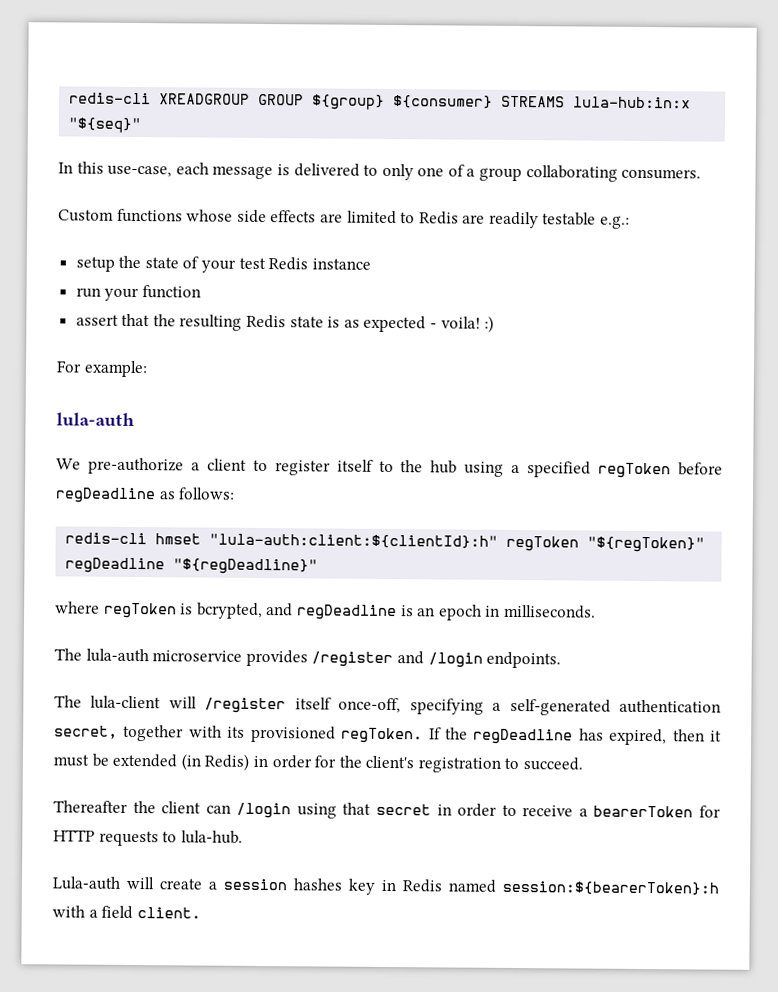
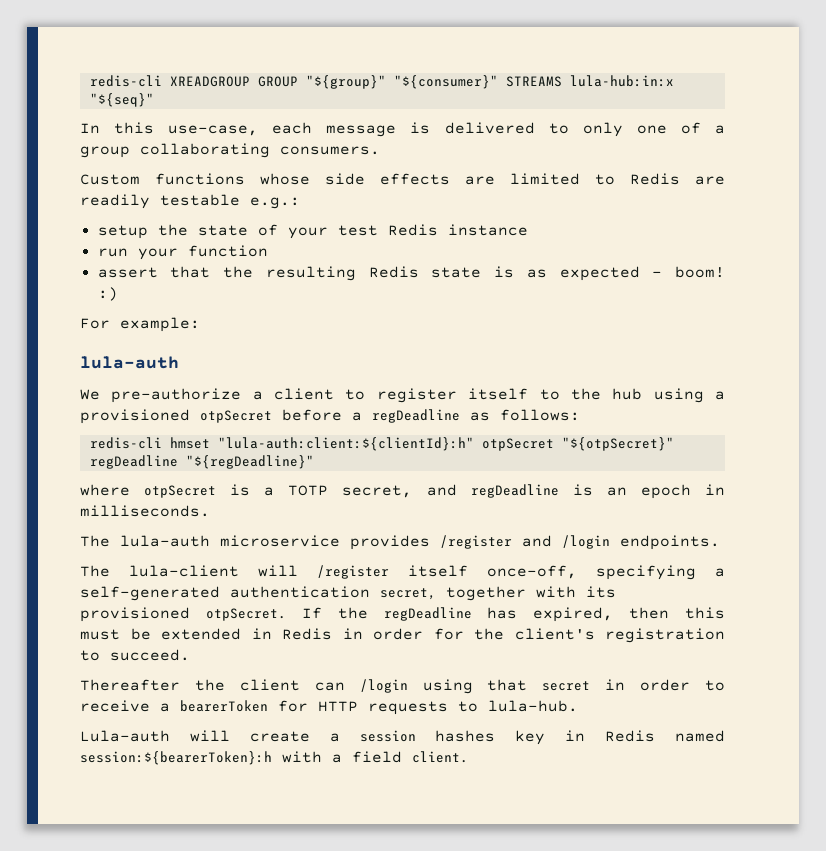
- redis-cli XREADGROUP GROUP ${group} ${consumer} STREAMS lula-hub:in:x "${seq}"
+ redis-cli XREADGROUP GROUP "${group}" "${consumer}" STREAMS lula-hub:in:x "${seq}"
- assert that the resulting Redis state is as expected - voila! :)
+ assert that the resulting Redis state is as expected - boom! :)
- We pre-authorize a client to register itself to the hub using a specified regToken before regDeadline as follows:
+ We pre-authorize a client to register itself to the hub using a provisioned otpSecret before a regDeadline as follows:
- redis-cli hmset "lula-auth:client:${clientId}:h" regToken "${regToken}" regDeadline "${regDeadline}"
+ redis-cli hmset "lula-auth:client:${clientId}:h" otpSecret "${otpSecret}" regDeadline "${regDeadline}"
- where regToken is bcrypted, and regDeadline is an epoch in milliseconds.
+ where otpSecret is a TOTP secret, and regDeadline is an epoch in milliseconds.
- The lula-client will /register itself once-off, specifying a self-generated authentication secret, together with its provisioned regToken.
+ The lula-client will /register itself once-off, specifying a self-generated authentication secret, together with its provisioned otpSecret.
- If the regDeadline has expired, then it must be extended (in Redis) in order for the client's registration to succeed.
+ If the regDeadline has expired, then this must be extended in Redis in order for the client's registration to succeed.

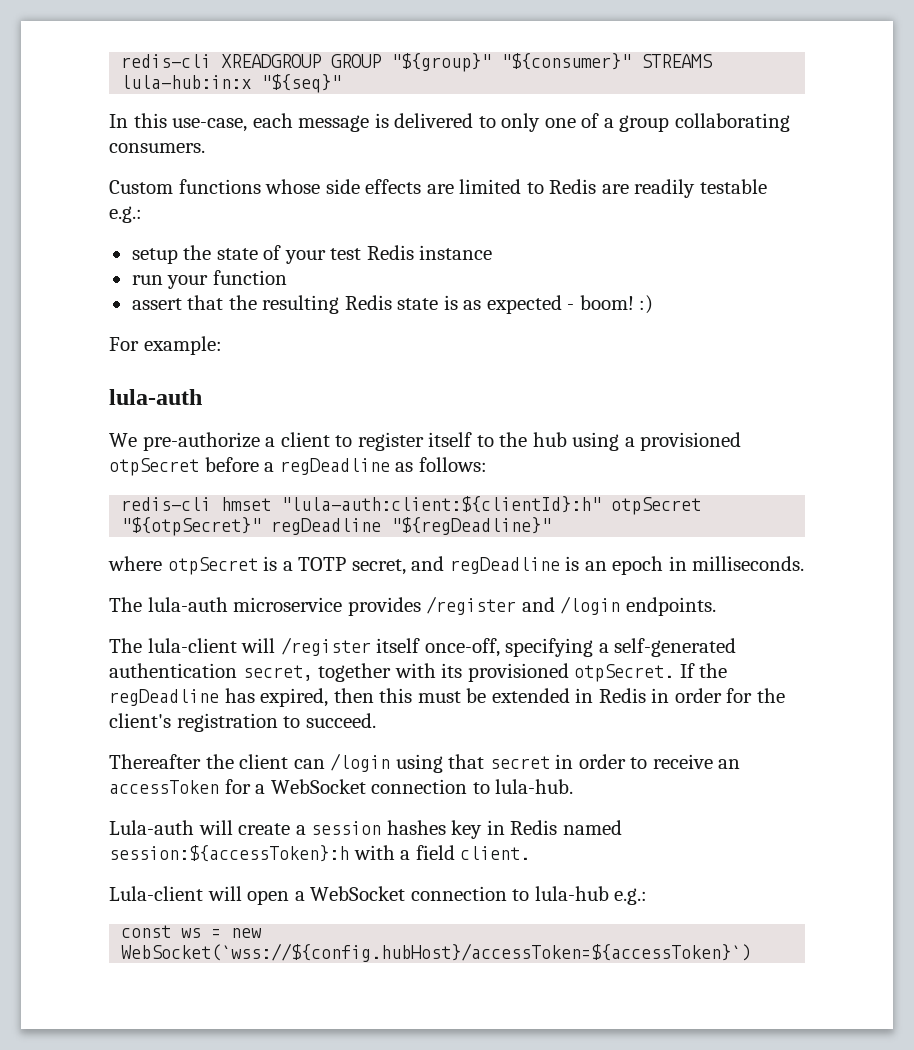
- Thereafter the client can /login using that secret in order to receive a bearerToken for HTTP requests to lula-hub.
+ Thereafter the client can /login using that secret in order to receive an accessToken for a WebSocket connection to lula-hub.
- Lula-auth will create a session hashes key in Redis named session:${bearerToken}:h with a field client.
+ Lula-auth will create a session hashes key in Redis named session:${accessToken}:h with a field client.
+ Lula-client will open a WebSocket connection to lula-hub e.g.:
+ const ws = new WebSocket(`wss://${config.hubHost}/accessToken=${accessToken}`)

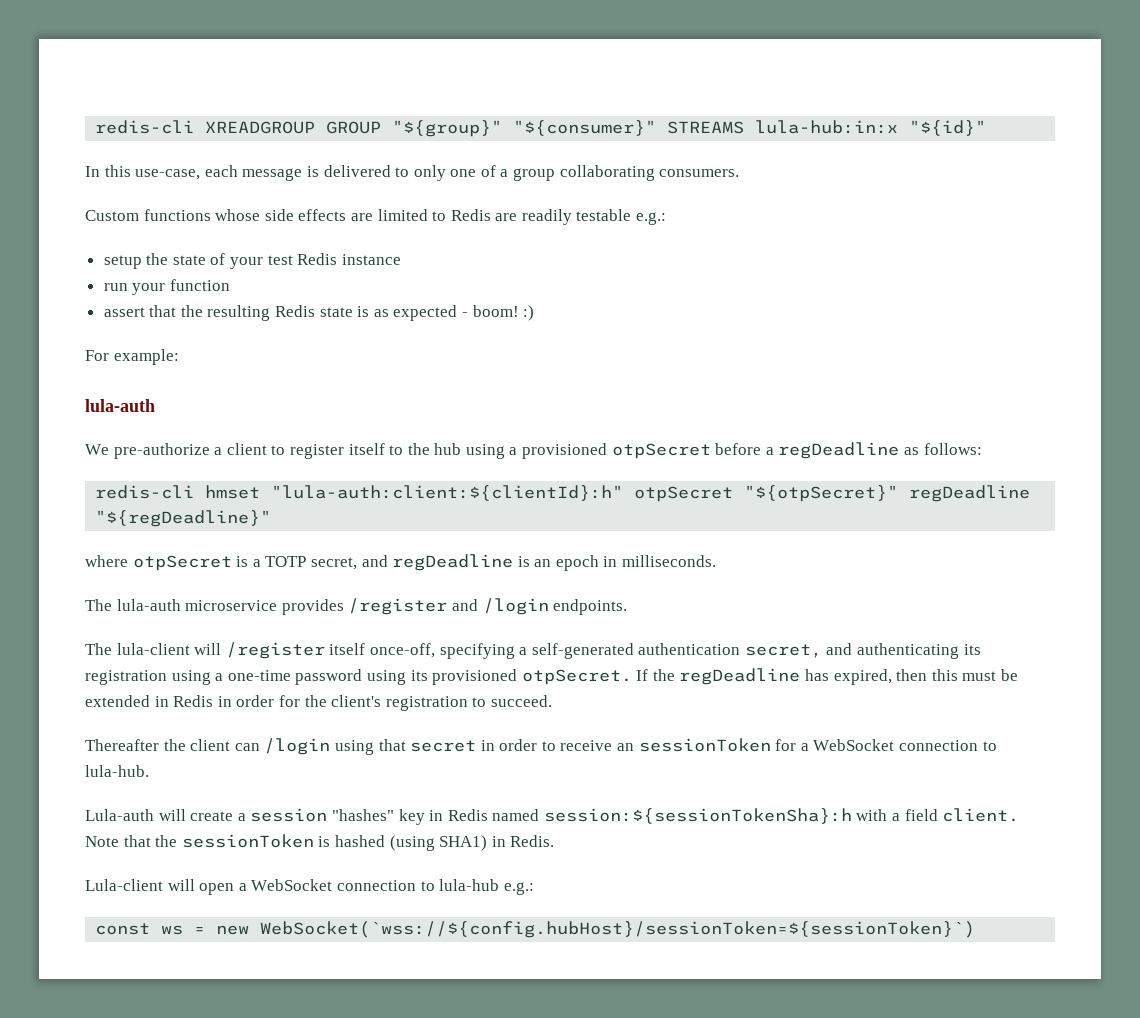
- redis-cli XREADGROUP GROUP "${group}" "${consumer}" STREAMS lula-hub:in:x "${seq}"
+ redis-cli XREADGROUP GROUP "${group}" "${consumer}" STREAMS lula-hub:in:x "${id}"
- The lula-client will /register itself once-off, specifying a self-generated authentication secret, together with its provisioned otpSecret.
+ The lula-client will /register itself once-off, specifying a self-generated authentication secret, and authenticating its registration using a one-time password using its provisioned otpSecret.
- Thereafter the client can /login using that secret in order to receive an accessToken for a WebSocket connection to lula-hub.
+ Thereafter the client can /login using that secret in order to receive an sessionToken for a WebSocket connection to lula-hub.
- Lula-auth will create a session hashes key in Redis named session:${accessToken}:h with a field client.
+ Lula-auth will create a session "hashes" key in Redis named session:${sessionTokenSha}:h with a field client. Note that the sessionToken is hashed (using SHA1) in Redis.
- const ws = new WebSocket(`wss://${config.hubHost}/accessToken=${accessToken}`)
+ const ws = new WebSocket(`wss://${config.hubHost}/sessionToken=${sessionToken}`)

